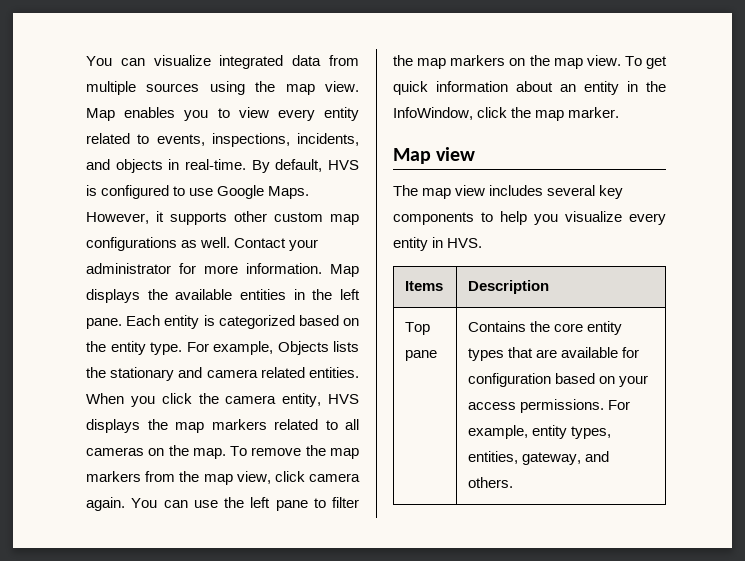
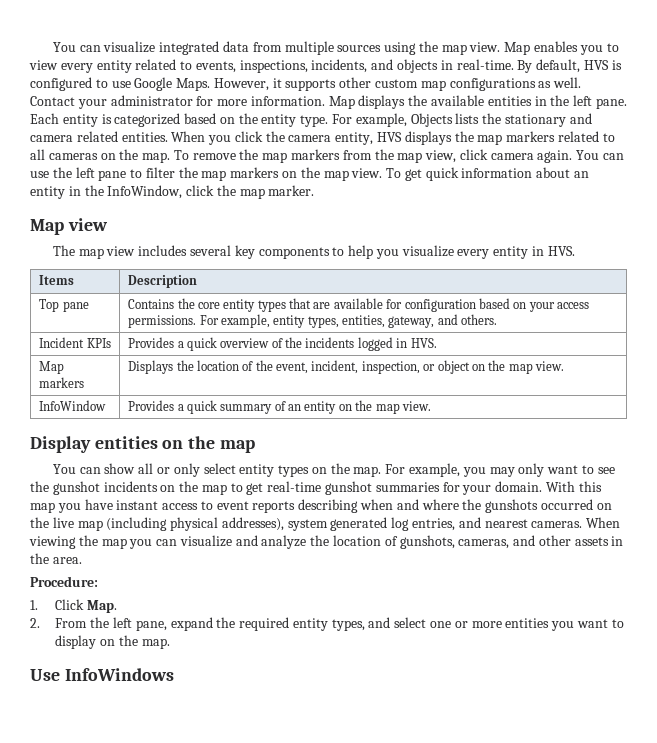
+ Incident KPIs | Provides a quick overview of the incidents logged in HVS.
+ Map markers | Displays the location of the event, incident, inspection, or object on the map view.
+ InfoWindow | Provides a quick summary of an entity on the map view.
+ Display entities on the map
+ You can show all or only select entity types on the map. For example, you may only want to see the gunshot incidents on the map to get real-time gunshot summaries for your domain. With this map you have instant access to event reports describing when and where the gunshots occurred on the live map (including physical addresses), system generated log entries, and nearest cameras. When viewing the map you can visualize and analyze the location of gunshots, cameras, and other assets in the area.
+ Procedure:
+ 1. Click Map.
+ 2. From the left pane, expand the required entity types, and select one or more entities you want to display on the map.
+ Use InfoWindows

